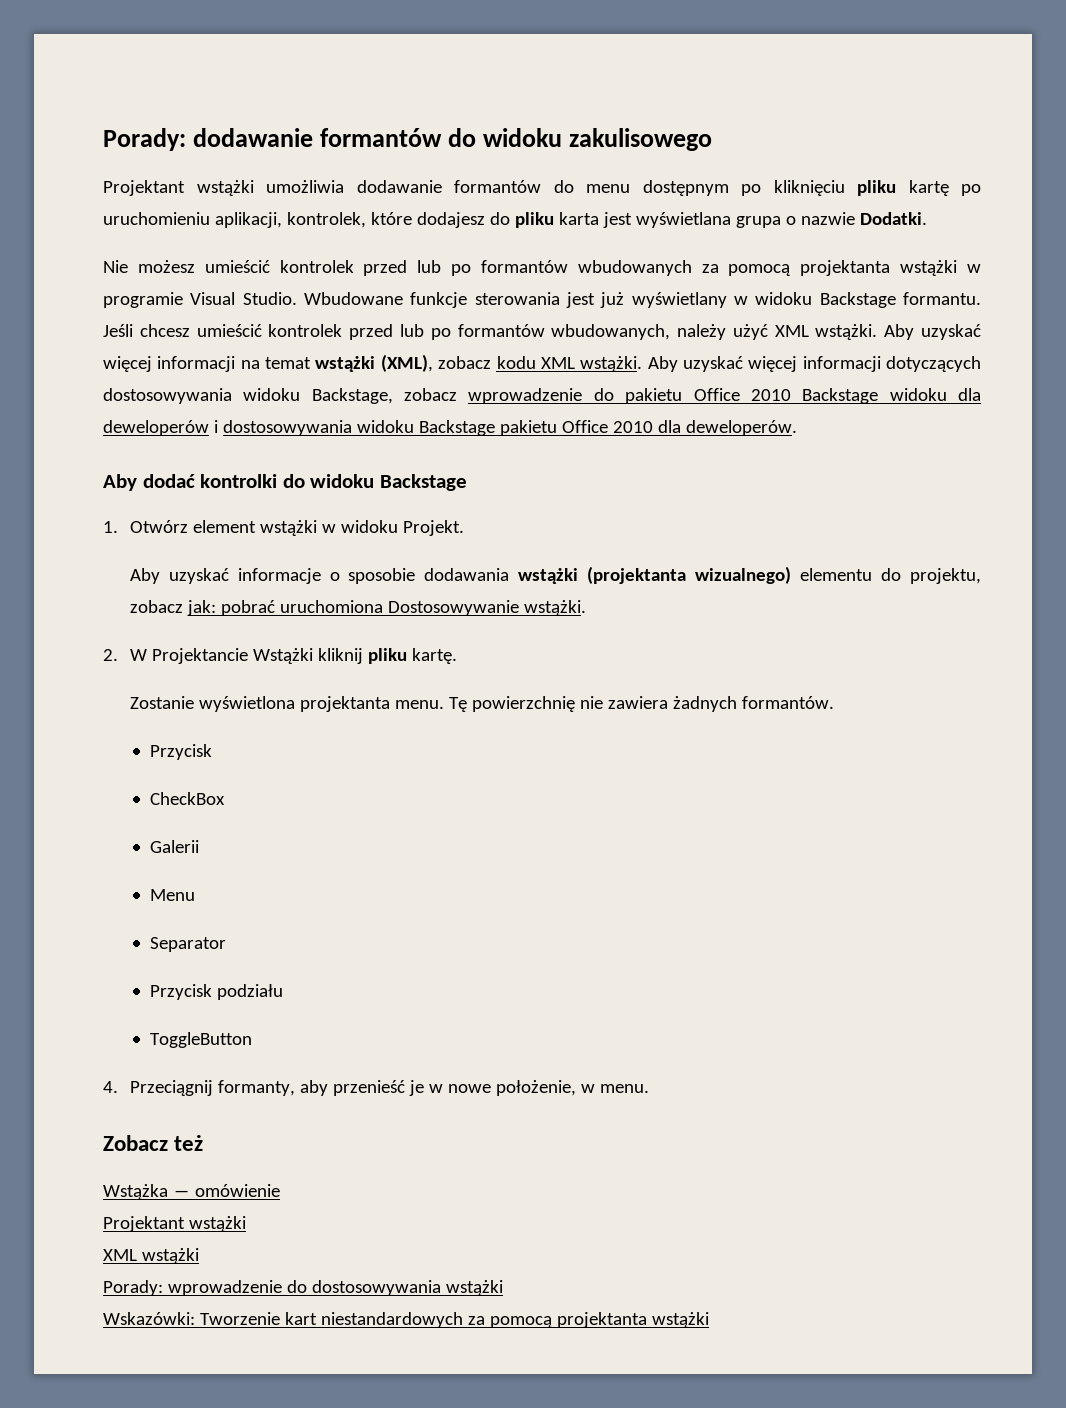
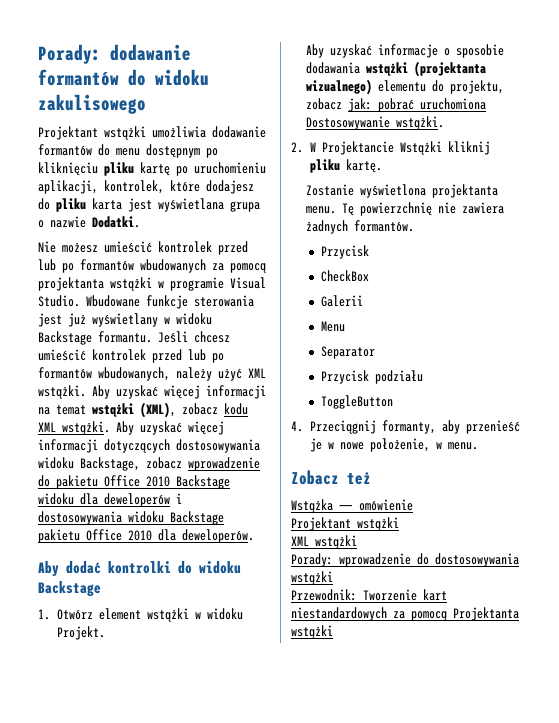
- Wskazówki: Tworzenie kart niestandardowych za pomocą projektanta wstążki
+ Przewodnik: Tworzenie kart niestandardowych za pomocą Projektanta wstążki

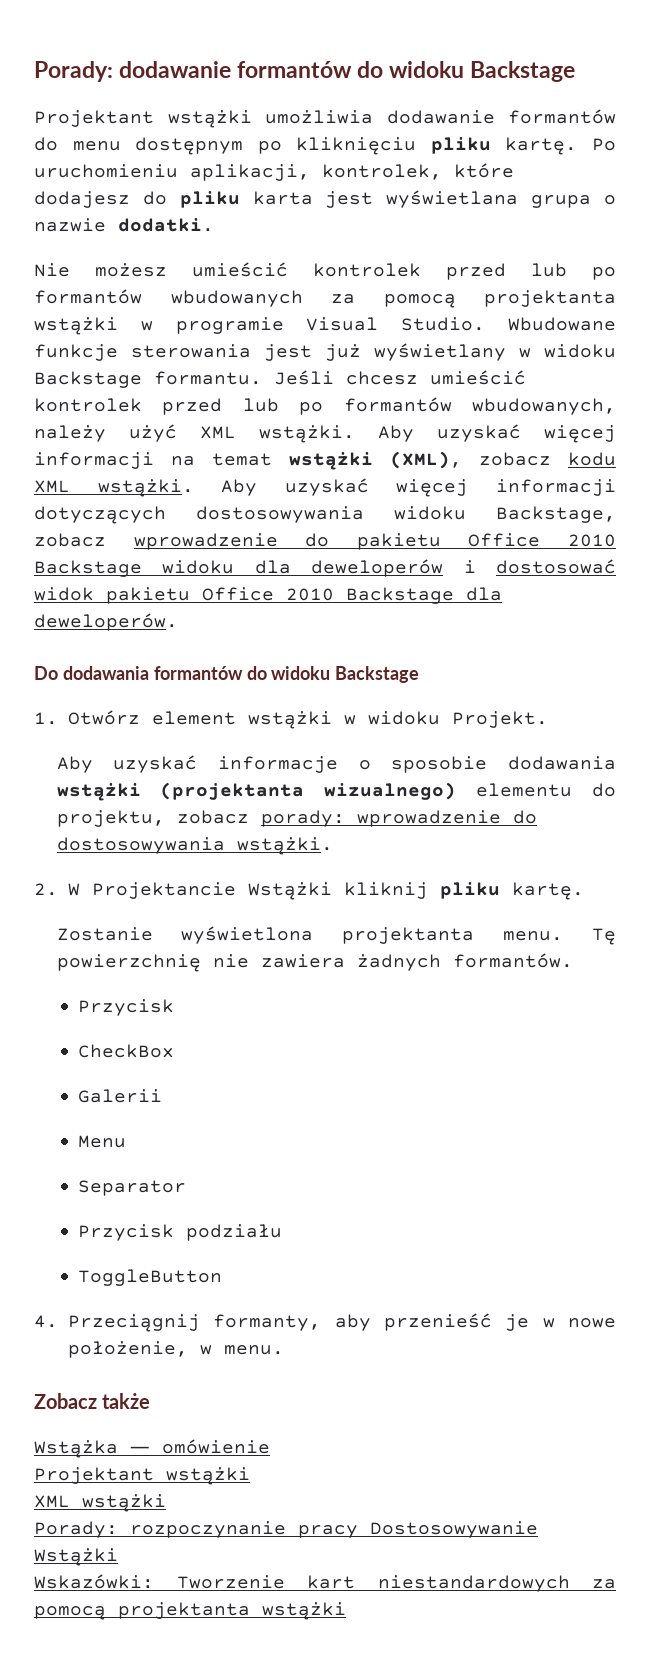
- Porady: dodawanie formantów do widoku zakulisowego
+ Porady: dodawanie formantów do widoku Backstage
- Projektant wstążki umożliwia dodawanie formantów do menu dostępnym po kliknięciu pliku kartę po uruchomieniu aplikacji, kontrolek, które dodajesz do pliku karta jest wyświetlana grupa o nazwie Dodatki.
+ Projektant wstążki umożliwia dodawanie formantów do menu dostępnym po kliknięciu pliku kartę. Po uruchomieniu aplikacji, kontrolek, które dodajesz do pliku karta jest wyświetlana grupa o nazwie dodatki.
- Aby uzyskać więcej informacji dotyczących dostosowywania widoku Backstage, zobacz wprowadzenie do pakietu Office 2010 Backstage widoku dla deweloperów i dostosowywania widoku Backstage pakietu Office 2010 dla deweloperów.
+ Aby uzyskać więcej informacji dotyczących dostosowywania widoku Backstage, zobacz wprowadzenie do pakietu Office 2010 Backstage widoku dla deweloperów i dostosować widok pakietu Office 2010 Backstage dla deweloperów.
- Aby dodać kontrolki do widoku Backstage
+ Do dodawania formantów do widoku Backstage
- Aby uzyskać informacje o sposobie dodawania wstążki (projektanta wizualnego) elementu do projektu, zobacz jak: pobrać uruchomiona Dostosowywanie wstążki.
+ Aby uzyskać informacje o sposobie dodawania wstążki (projektanta wizualnego) elementu do projektu, zobacz porady: wprowadzenie do dostosowywania wstążki.
- Zobacz też
+ Zobacz także
- Porady: wprowadzenie do dostosowywania wstążki
- Przewodnik: Tworzenie kart niestandardowych za pomocą Projektanta wstążki
+ Porady: rozpoczynanie pracy Dostosowywanie Wstążki
+ Wskazówki: Tworzenie kart niestandardowych za pomocą projektanta wstążki

